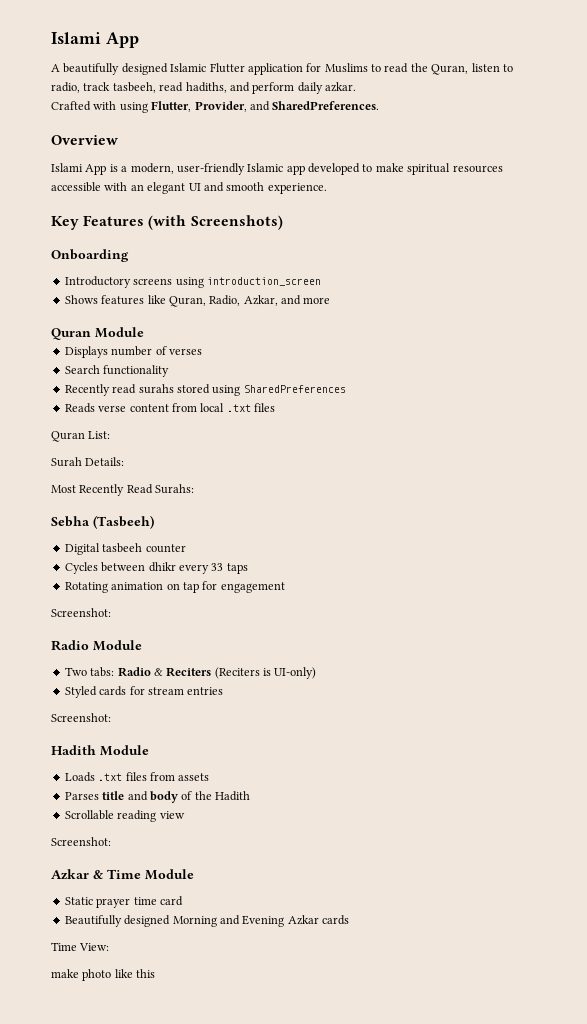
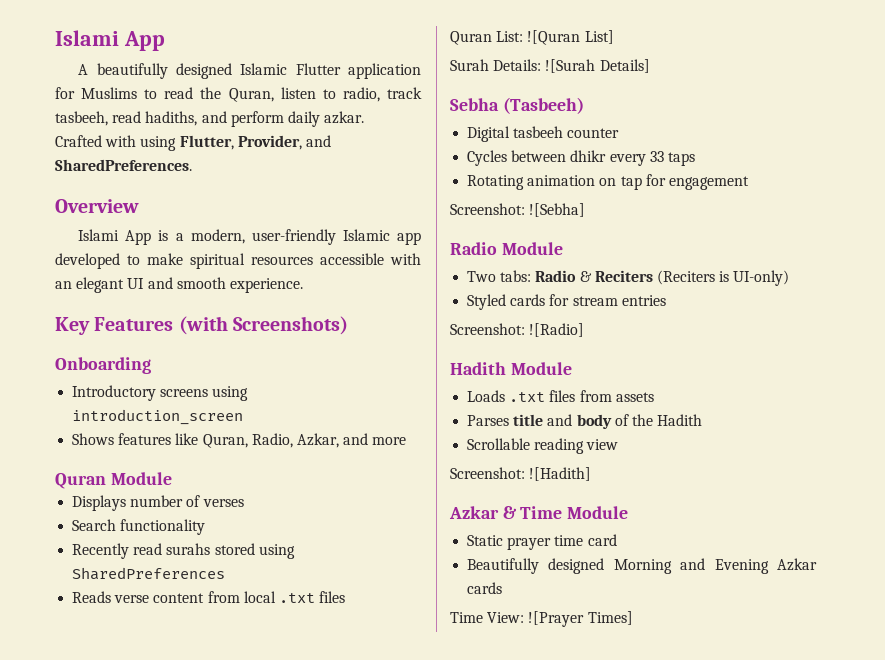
- Quran List:
+ Quran List: ![Quran List]
- Surah Details:
- Most Recently Read Surahs:
+ Surah Details: ![Surah Details]
  Rotating animation on tap for engagement
- Screenshot:
+ Screenshot: ![Sebha]
  Styled cards for stream entries
- Screenshot:
+ Screenshot: ![Radio]
  Scrollable reading view
- Screenshot:
+ Screenshot: ![Hadith]
- Time View:
- make photo like this
+ Time View: ![Prayer Times]

